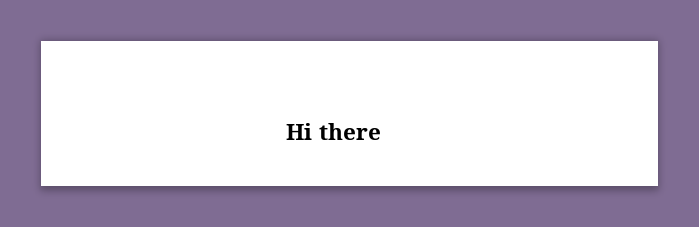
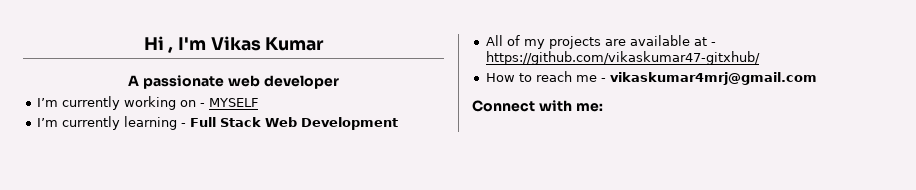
- Hi there
+ Hi , I'm Vikas Kumar
+ A passionate web developer
+ I’m currently working on - MYSELF
+ I’m currently learning - Full Stack Web Development
+ All of my projects are available at - https://github.com/vikaskumar47-gitxhub/
+ How to reach me - vikaskumar4mrj@gmail.com
+ Connect with me:

